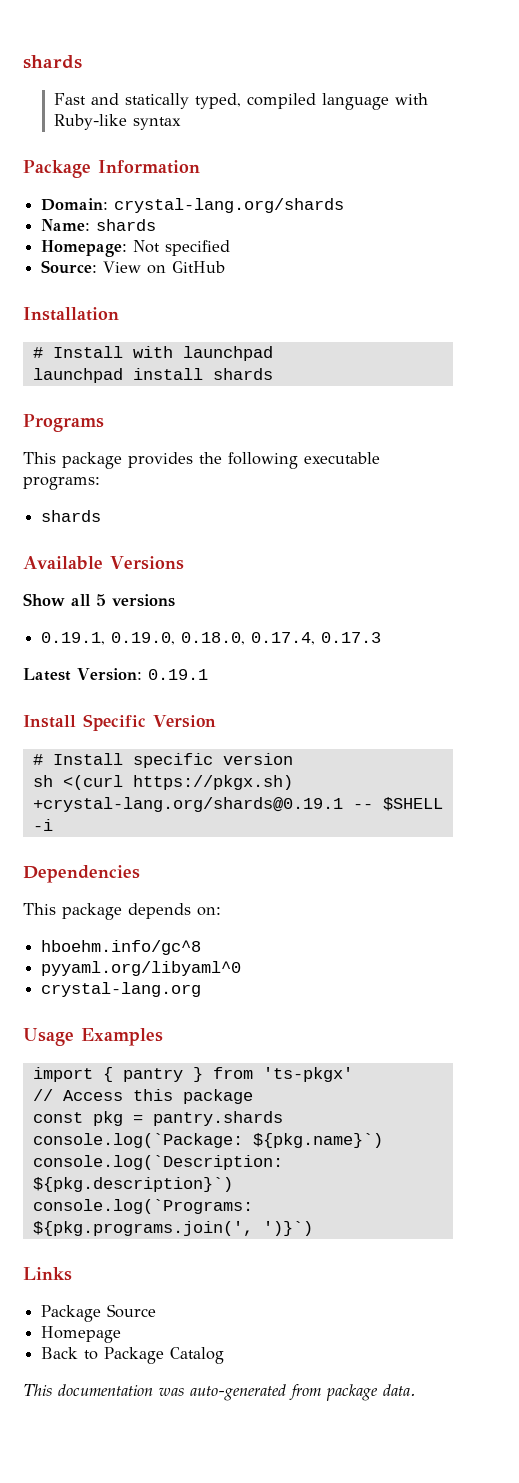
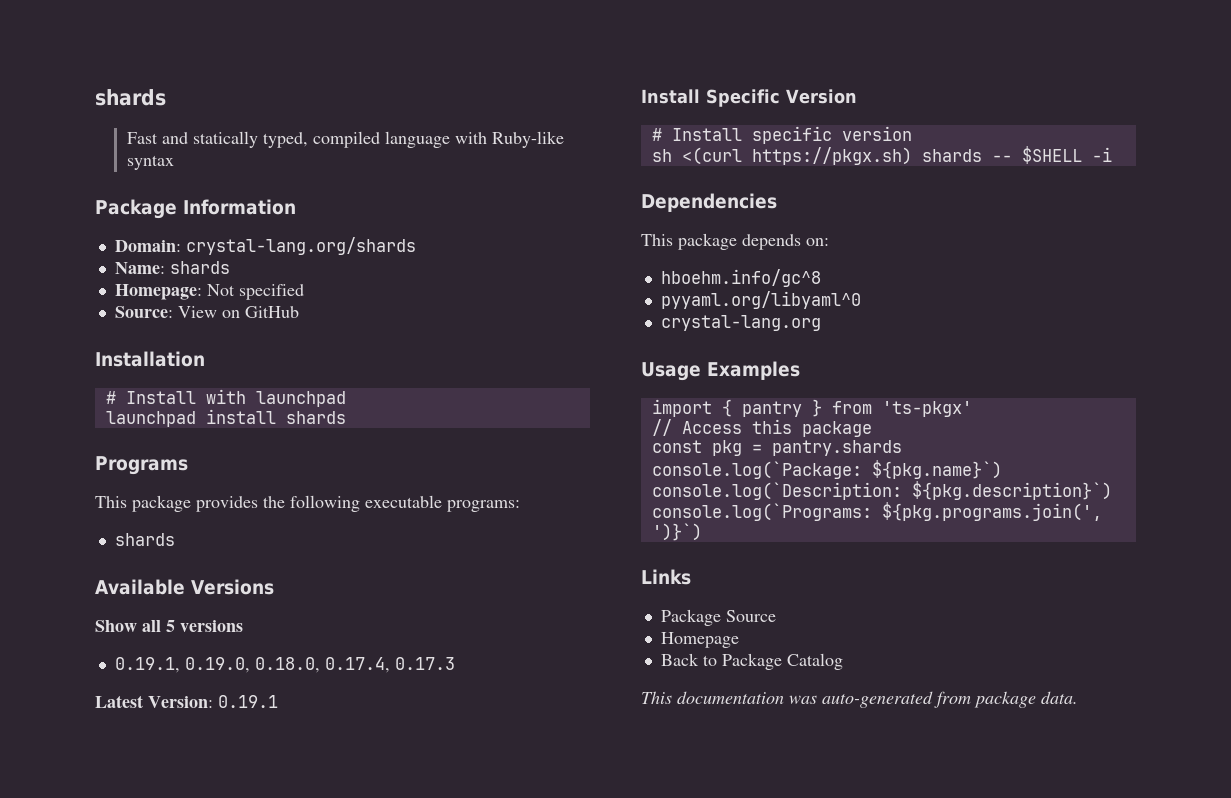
- sh <(curl https://pkgx.sh) +crystal-lang.org/shards@0.19.1 -- $SHELL -i
+ sh <(curl https://pkgx.sh) shards -- $SHELL -i

